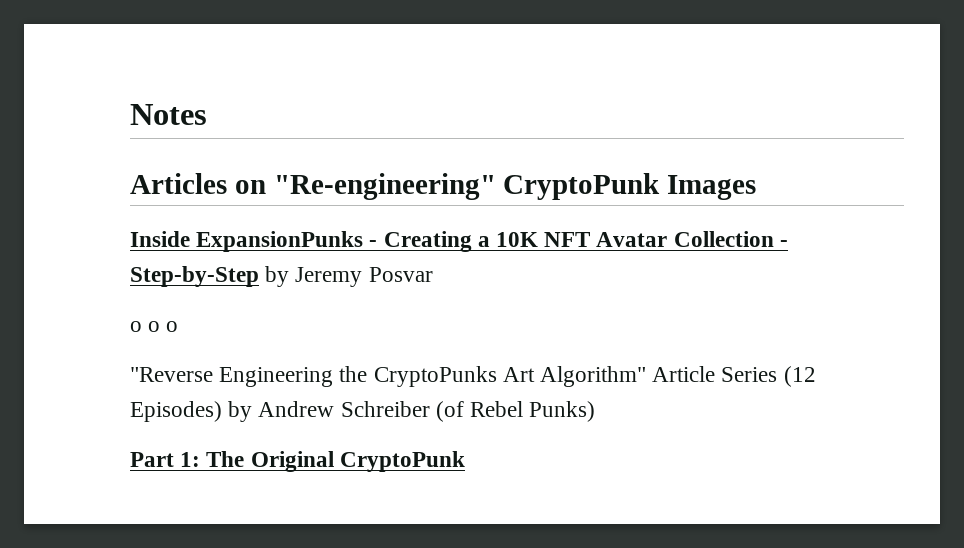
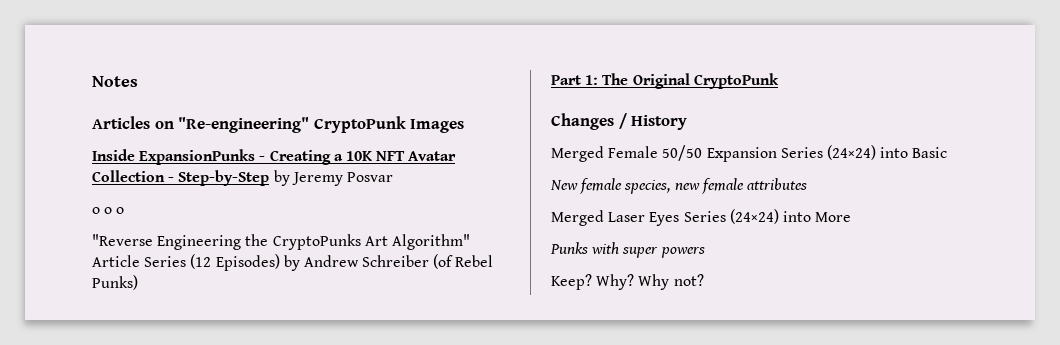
+ Changes / History
+ Merged Female 50/50 Expansion Series (24×24) into Basic
+ New female species, new female attributes
+ Merged Laser Eyes Series (24×24) into More
+ Punks with super powers
+ Keep? Why? Why not?

